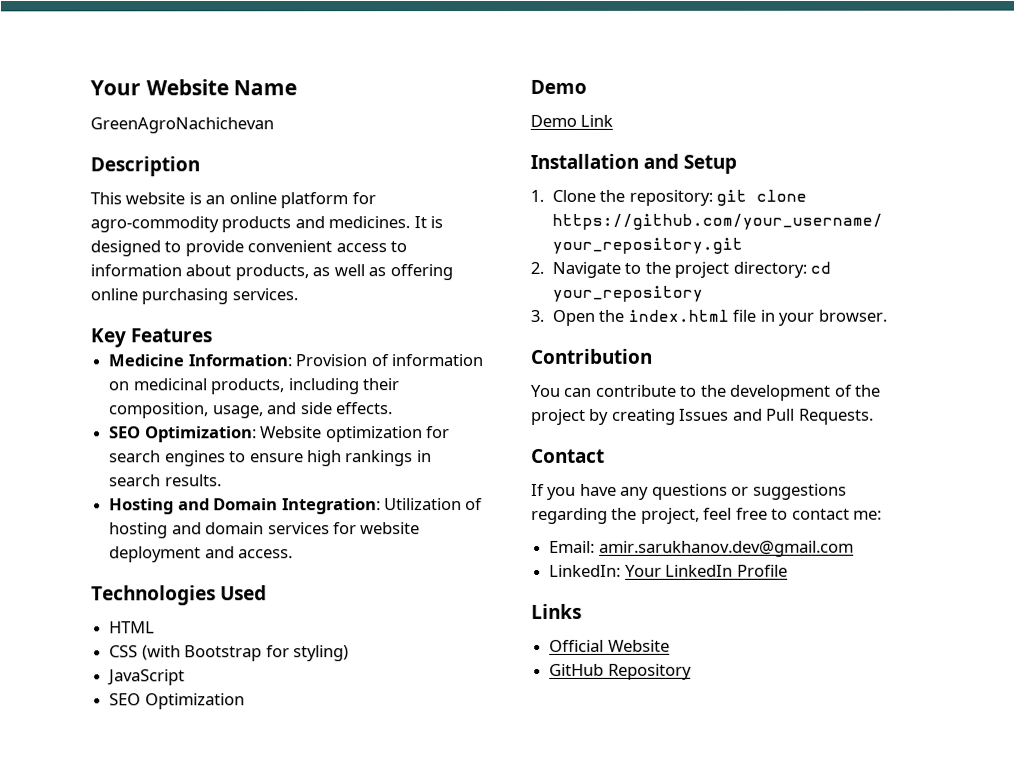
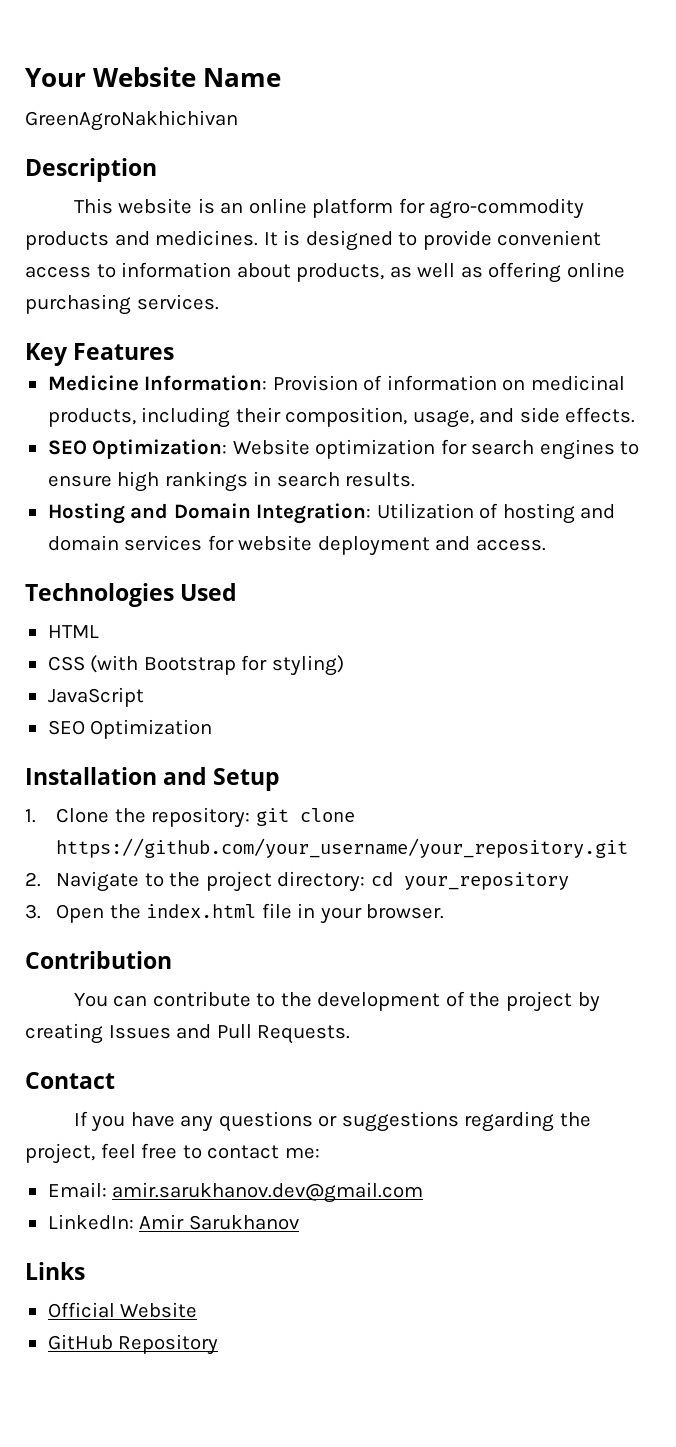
- GreenAgroNachichevan
+ GreenAgroNakhichivan
  SEO Optimization
- Demo
- Demo Link
- LinkedIn: Your LinkedIn Profile
+ LinkedIn: Amir Sarukhanov

